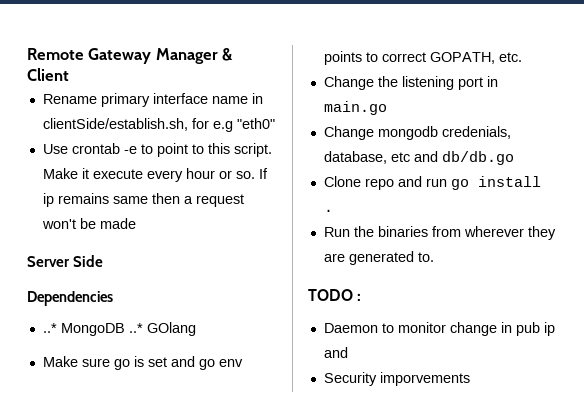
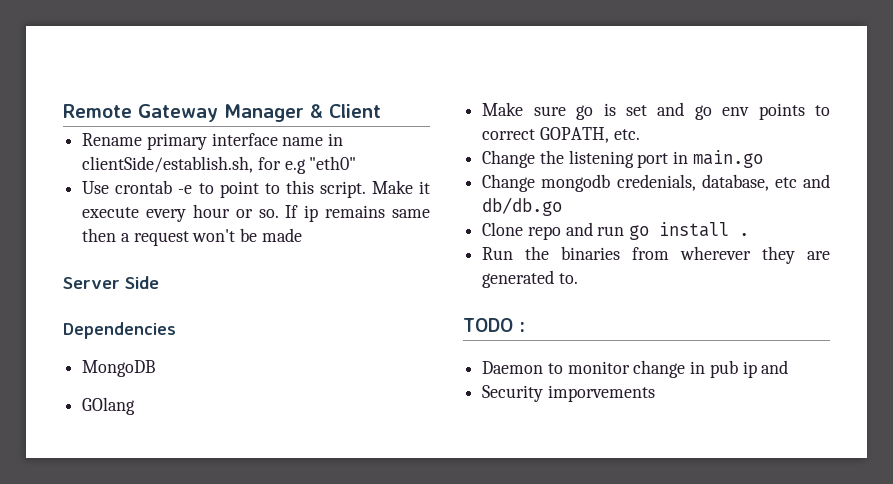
- ..* MongoDB ..* GOlang
+ MongoDB
+ GOlang

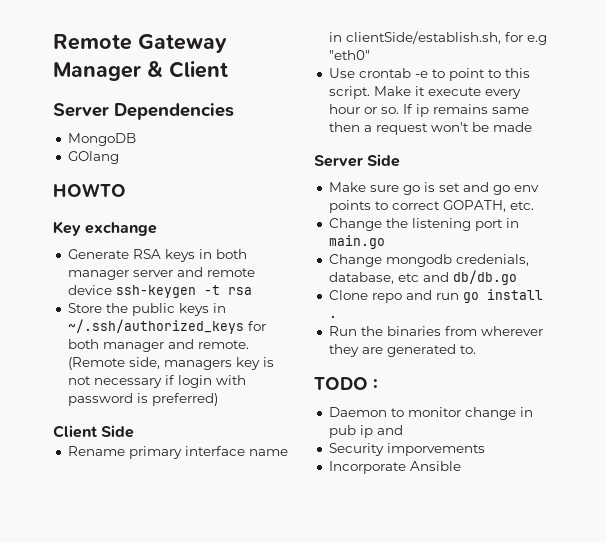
+ Server Dependencies
+ MongoDB
+ GOlang
+ HOWTO
+ Key exchange
+ Generate RSA keys in both manager server and remote device ssh-keygen -t rsa
+ Store the public keys in ~/.ssh/authorized_keys for both manager and remote. (Remote side, managers key is not necessary if login with password is preferred)
+ Client Side
- Dependencies
- MongoDB
- GOlang
+ Incorporate Ansible

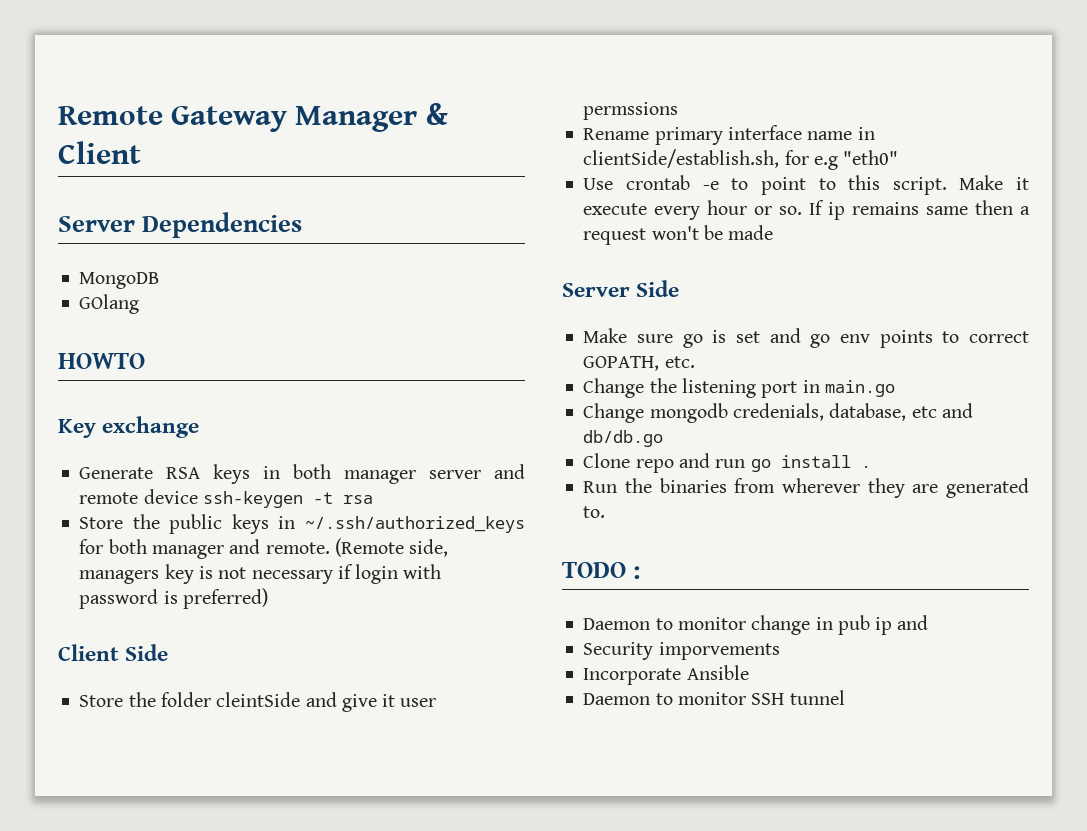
+ Store the folder cleintSide and give it user permssions
+ Daemon to monitor SSH tunnel

